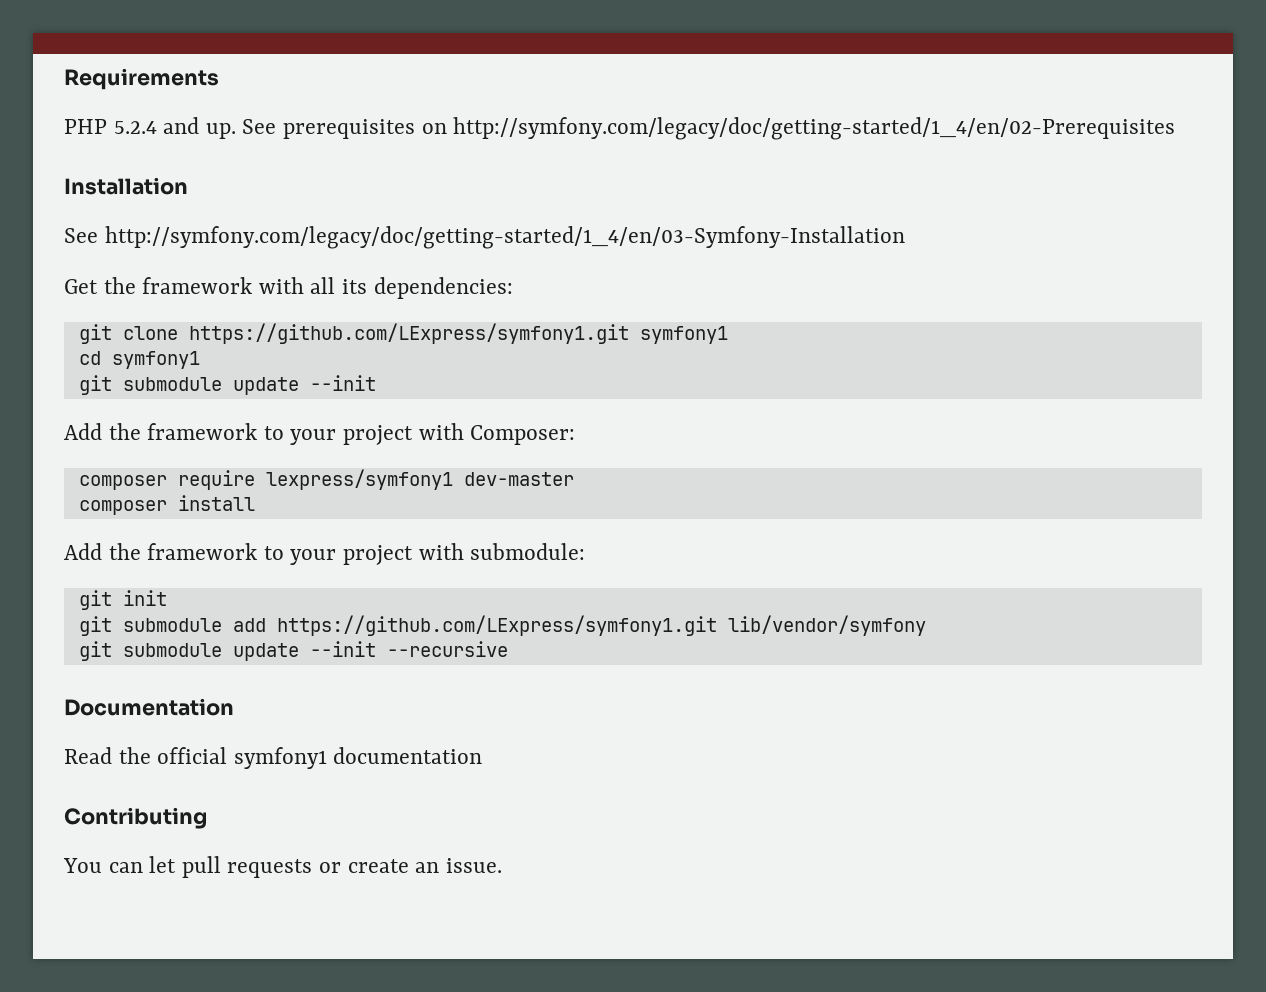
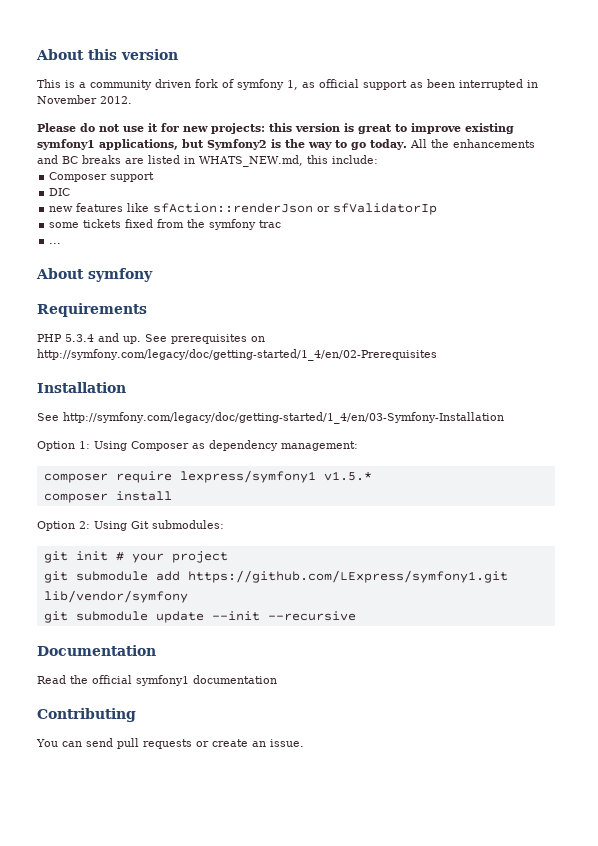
+ About this version
+ This is a community driven fork of symfony 1, as official support as been interrupted in November 2012.
+ Please do not use it for new projects: this version is great to improve existing symfony1 applications, but Symfony2 is the way to go today. All the enhancements and BC breaks are listed in WHATS_NEW.md, this include:
+ Composer support
+ DIC
+ new features like sfAction::renderJson or sfValidatorIp
+ some tickets fixed from the symfony trac
+ ...
+ About symfony
- PHP 5.2.4 and up.
+ PHP 5.3.4 and up.
- Get the framework with all its dependencies:
- git clone https://github.com/LExpress/symfony1.git symfony1
- cd symfony1
- git submodule update --init
- Add the framework to your project with Composer:
+ Option 1: Using Composer as dependency management:
- composer require lexpress/symfony1 dev-master
+ composer require lexpress/symfony1 v1.5.*
- Add the framework to your project with submodule:
+ Option 2: Using Git submodules:
- git init
+ git init # your project
- You can let pull requests or create an issue.
+ You can send pull requests or create an issue.

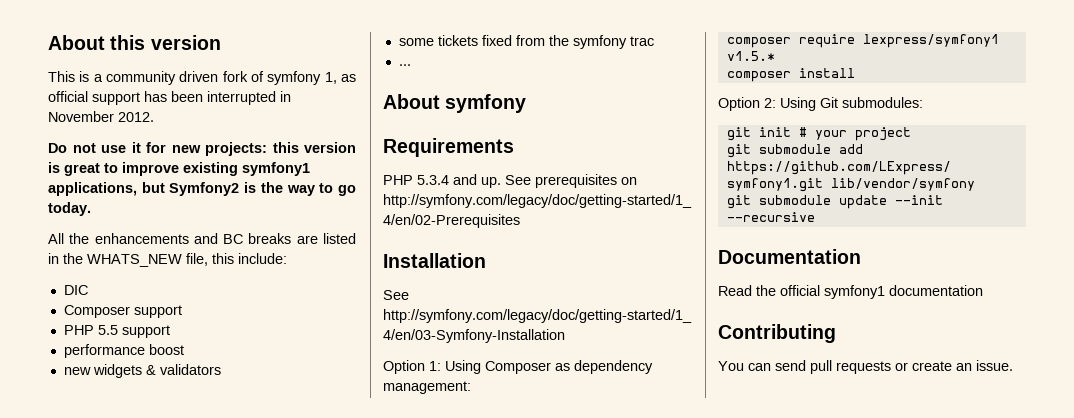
- This is a community driven fork of symfony 1, as official support as been interrupted in November 2012.
+ This is a community driven fork of symfony 1, as official support has been interrupted in November 2012.
- Please do not use it for new projects: this version is great to improve existing symfony1 applications, but Symfony2 is the way to go today. All the enhancements and BC breaks are listed in WHATS_NEW.md, this include:
+ Do not use it for new projects: this version is great to improve existing symfony1 applications, but Symfony2 is the way to go today.
+ All the enhancements and BC breaks are listed in the WHATS_NEW file, this include:
+ DIC
- DIC
- new features like sfAction::renderJson or sfValidatorIp
+ PHP 5.5 support
+ performance boost
+ new widgets & validators

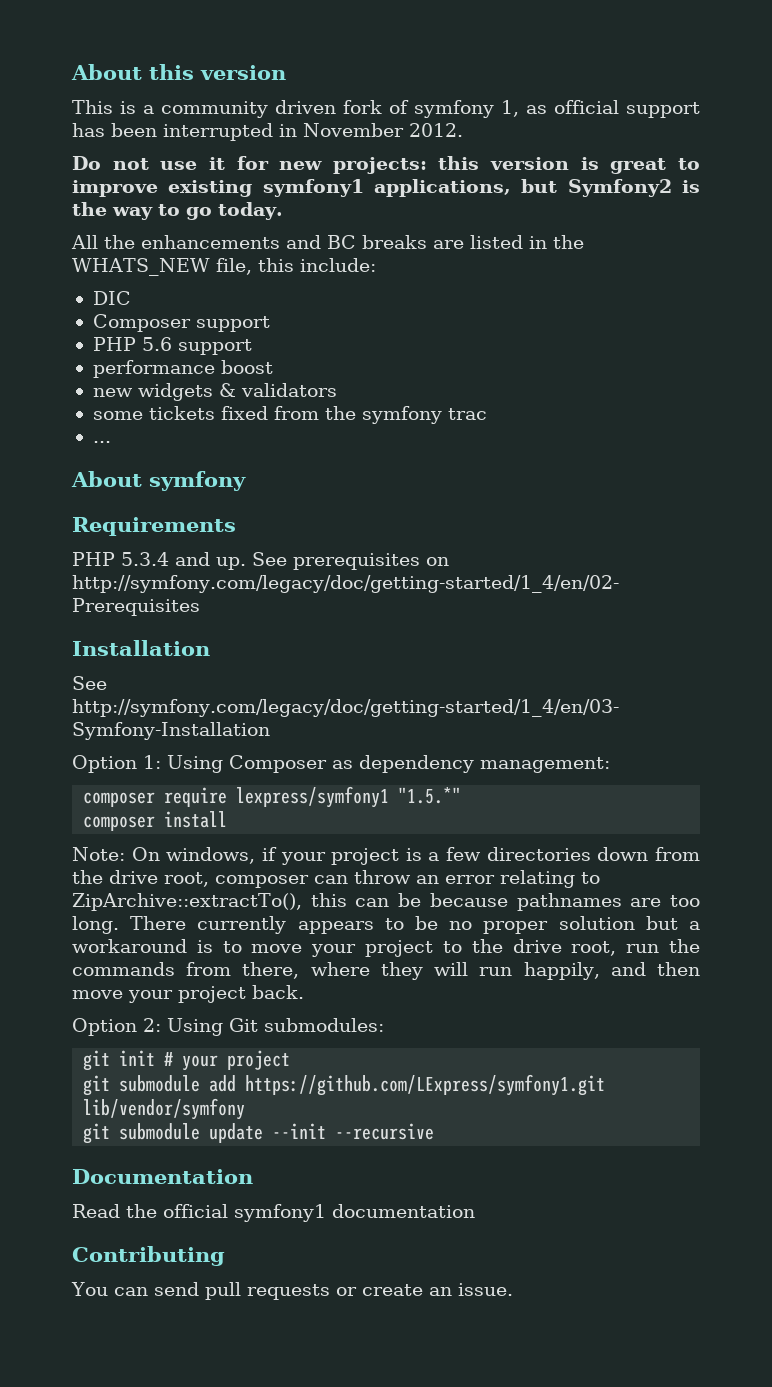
- PHP 5.5 support
+ PHP 5.6 support
- composer require lexpress/symfony1 v1.5.*
+ composer require lexpress/symfony1 "1.5.*"
+ Note: On windows, if your project is a few directories down from the drive root, composer can throw an error relating to ZipArchive::extractTo(), this can be because pathnames are too long. There currently appears to be no proper solution but a workaround is to move your project to the drive root, run the commands from there, where they will run happily, and then move your project back.

